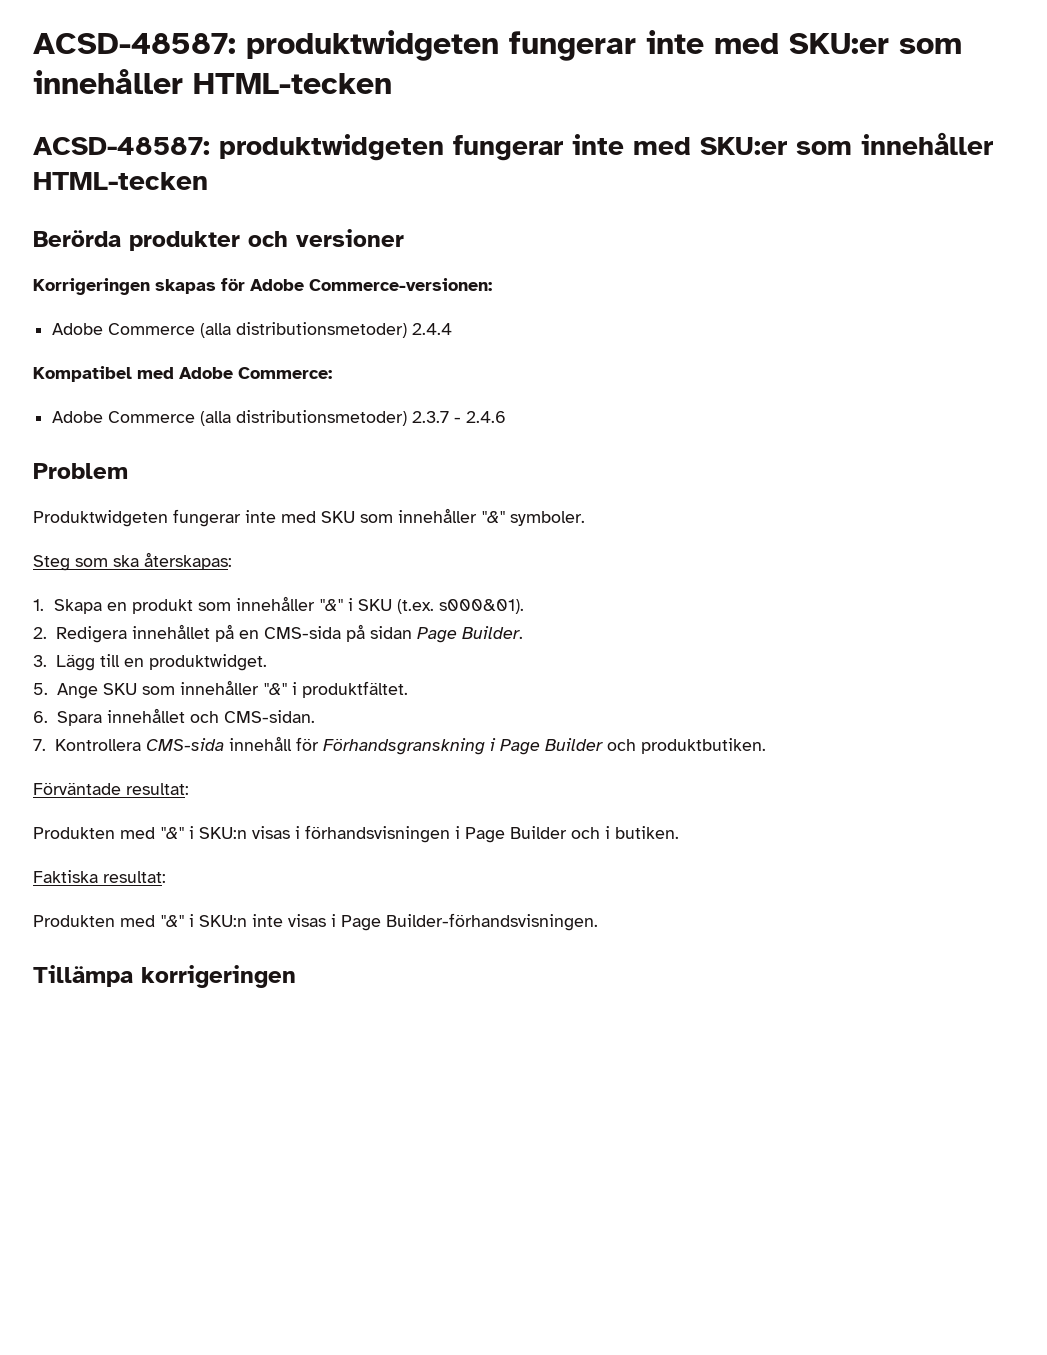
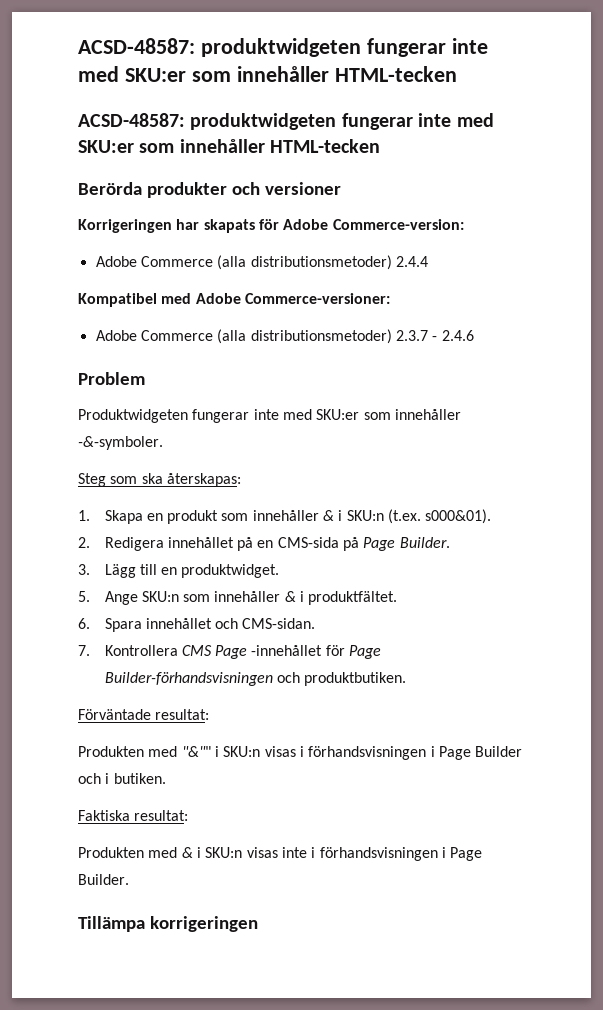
- Korrigeringen skapas för Adobe Commerce-versionen:
+ Korrigeringen har skapats för Adobe Commerce-version:
- Kompatibel med Adobe Commerce:
+ Kompatibel med Adobe Commerce-versioner:
- Produktwidgeten fungerar inte med SKU som innehåller "&" symboler.
+ Produktwidgeten fungerar inte med SKU:er som innehåller -&-symboler.
- 1. Skapa en produkt som innehåller "&" i SKU (t.ex. s000&01).
+ 1. Skapa en produkt som innehåller & i SKU:n (t.ex. s000&01).
- 2. Redigera innehållet på en CMS-sida på sidan Page Builder.
+ 2. Redigera innehållet på en CMS-sida på Page Builder.
- 5. Ange SKU som innehåller "&" i produktfältet.
+ 5. Ange SKU:n som innehåller & i produktfältet.
- 7. Kontrollera CMS-sida innehåll för Förhandsgranskning i Page Builder och produktbutiken.
+ 7. Kontrollera CMS Page -innehållet för Page Builder-förhandsvisningen och produktbutiken.
- Produkten med "&" i SKU:n visas i förhandsvisningen i Page Builder och i butiken.
+ Produkten med "&"" i SKU:n visas i förhandsvisningen i Page Builder och i butiken.
- Produkten med "&" i SKU:n inte visas i Page Builder-förhandsvisningen.
+ Produkten med & i SKU:n visas inte i förhandsvisningen i Page Builder.

